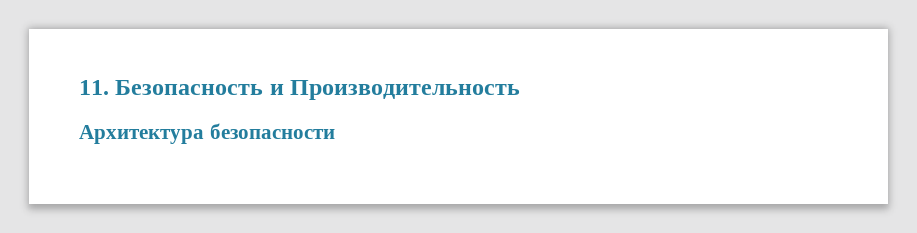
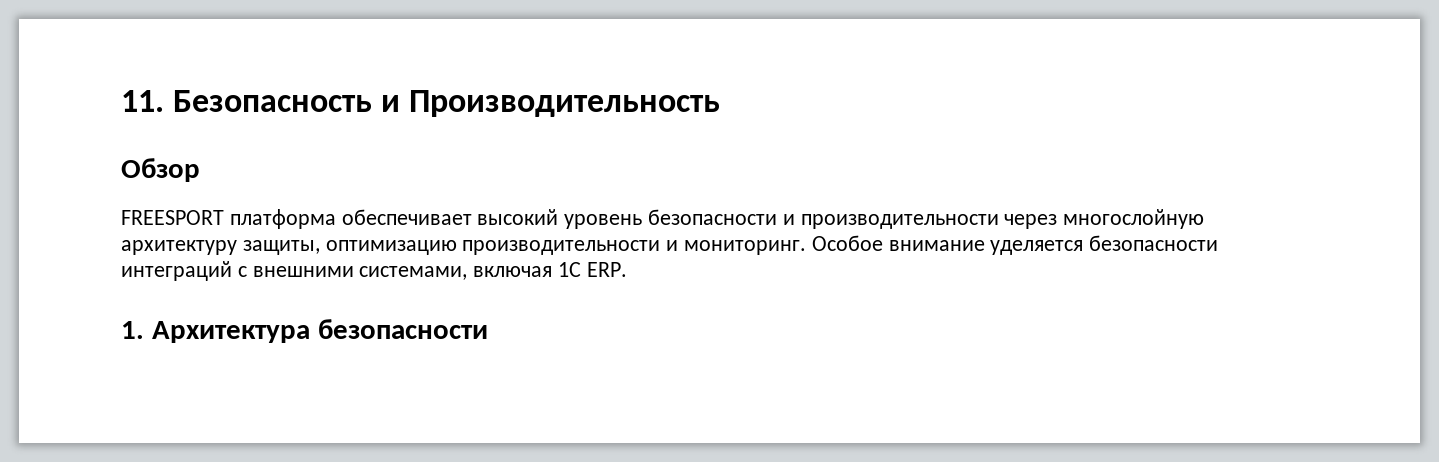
- Архитектура безопасности
+ Обзор
+ FREESPORT платформа обеспечивает высокий уровень безопасности и производительности через многослойную архитектуру защиты, оптимизацию производительности и мониторинг. Особое внимание уделяется безопасности интеграций с внешними системами, включая 1С ERP.
+ 1. Архитектура безопасности

